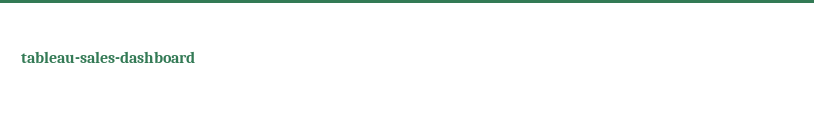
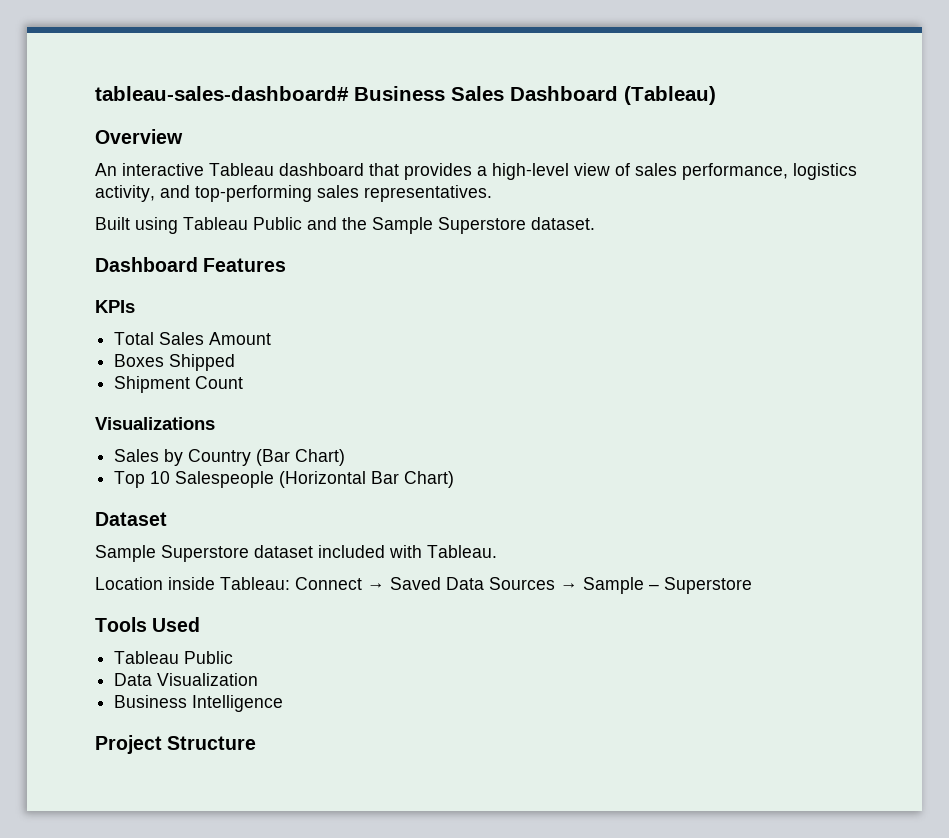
- tableau-sales-dashboard
+ tableau-sales-dashboard# Business Sales Dashboard (Tableau)
+ Overview
+ An interactive Tableau dashboard that provides a high-level view of sales performance, logistics activity, and top-performing sales representatives.
+ Built using Tableau Public and the Sample Superstore dataset.
+ Dashboard Features
+ KPIs
+ Total Sales Amount
+ Boxes Shipped
+ Shipment Count
+ Visualizations
+ Sales by Country (Bar Chart)
+ Top 10 Salespeople (Horizontal Bar Chart)
+ Dataset
+ Sample Superstore dataset included with Tableau.
+ Location inside Tableau: Connect → Saved Data Sources → Sample – Superstore
+ Tools Used
+ Tableau Public
+ Data Visualization
+ Business Intelligence
+ Project Structure

